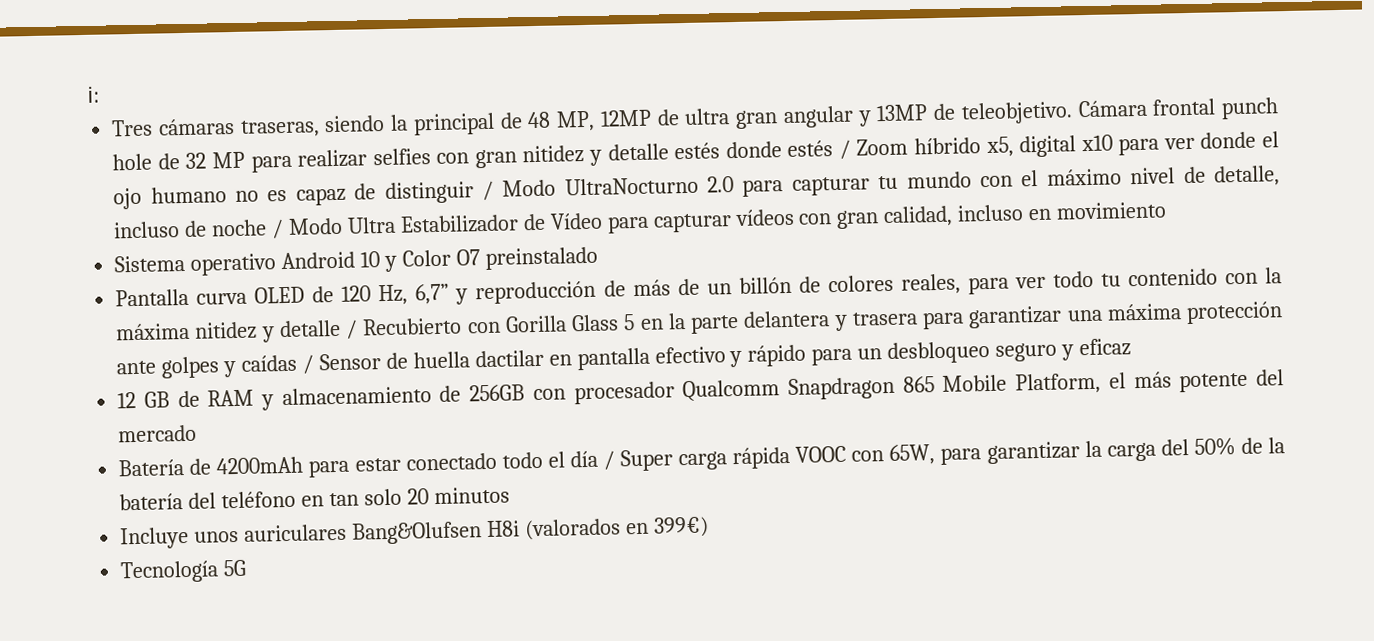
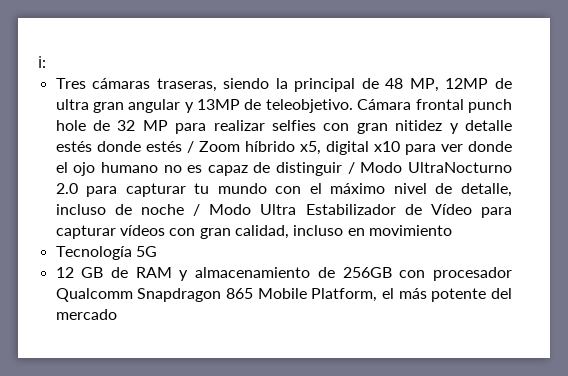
- Sistema operativo Android 10 y Color O7 preinstalado
- Pantalla curva OLED de 120 Hz, 6,7” y reproducción de más de un billón de colores reales, para ver todo tu contenido con la máxima nitidez y detalle / Recubierto con Gorilla Glass 5 en la parte delantera y trasera para garantizar una máxima protección ante golpes y caídas / Sensor de huella dactilar en pantalla efectivo y rápido para un desbloqueo seguro y eficaz
+ Tecnología 5G
- Batería de 4200mAh para estar conectado todo el día / Super carga rápida VOOC con 65W, para garantizar la carga del 50% de la batería del teléfono en tan solo 20 minutos
- Incluye unos auriculares Bang&Olufsen H8i (valorados en 399€)
- Tecnología 5G

